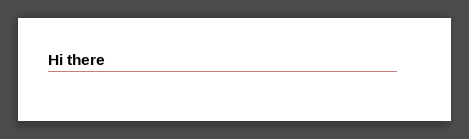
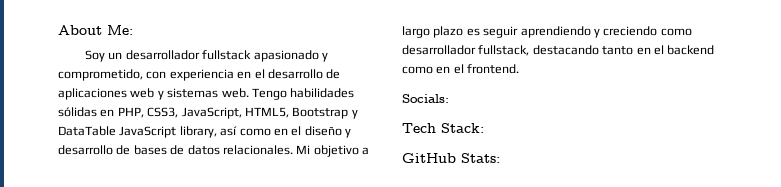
- Hi there
+ About Me:
+ Soy un desarrollador fullstack apasionado y comprometido, con experiencia en el desarrollo de aplicaciones web y sistemas web. Tengo habilidades sólidas en PHP, CSS3, JavaScript, HTML5, Bootstrap y DataTable JavaScript library, así como en el diseño y desarrollo de bases de datos relacionales. Mi objetivo a largo plazo es seguir aprendiendo y creciendo como desarrollador fullstack, destacando tanto en el backend como en el frontend.
+ Socials:
+ Tech Stack:
+ GitHub Stats:

